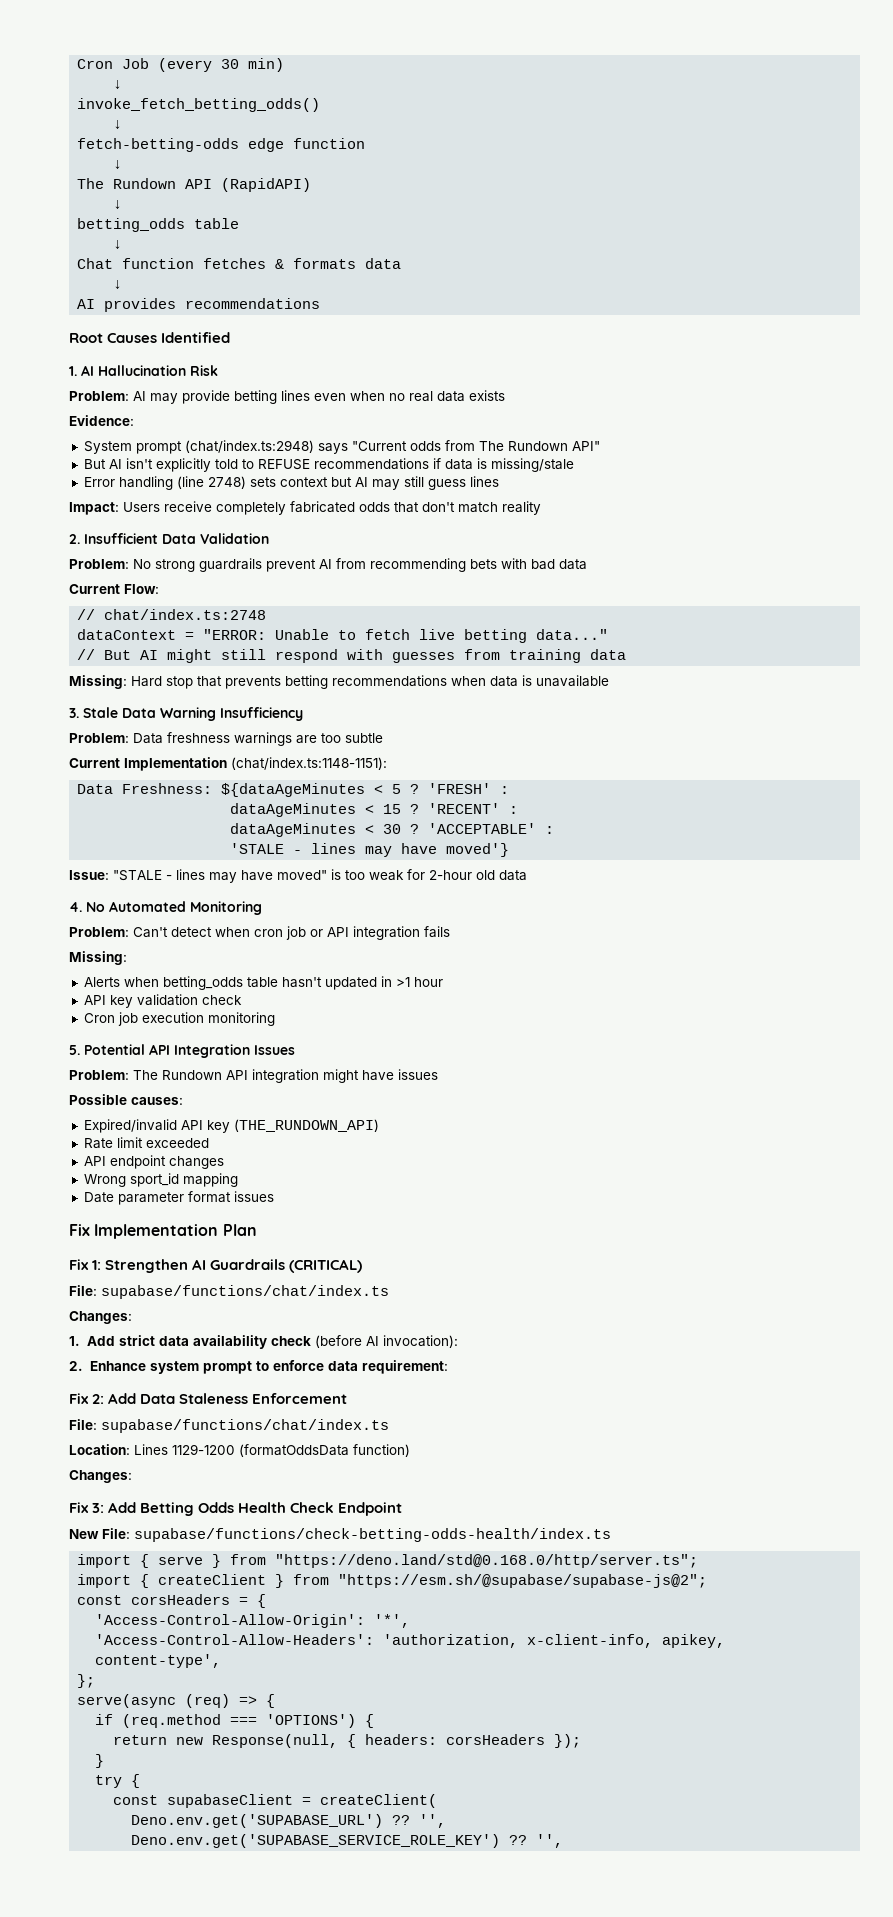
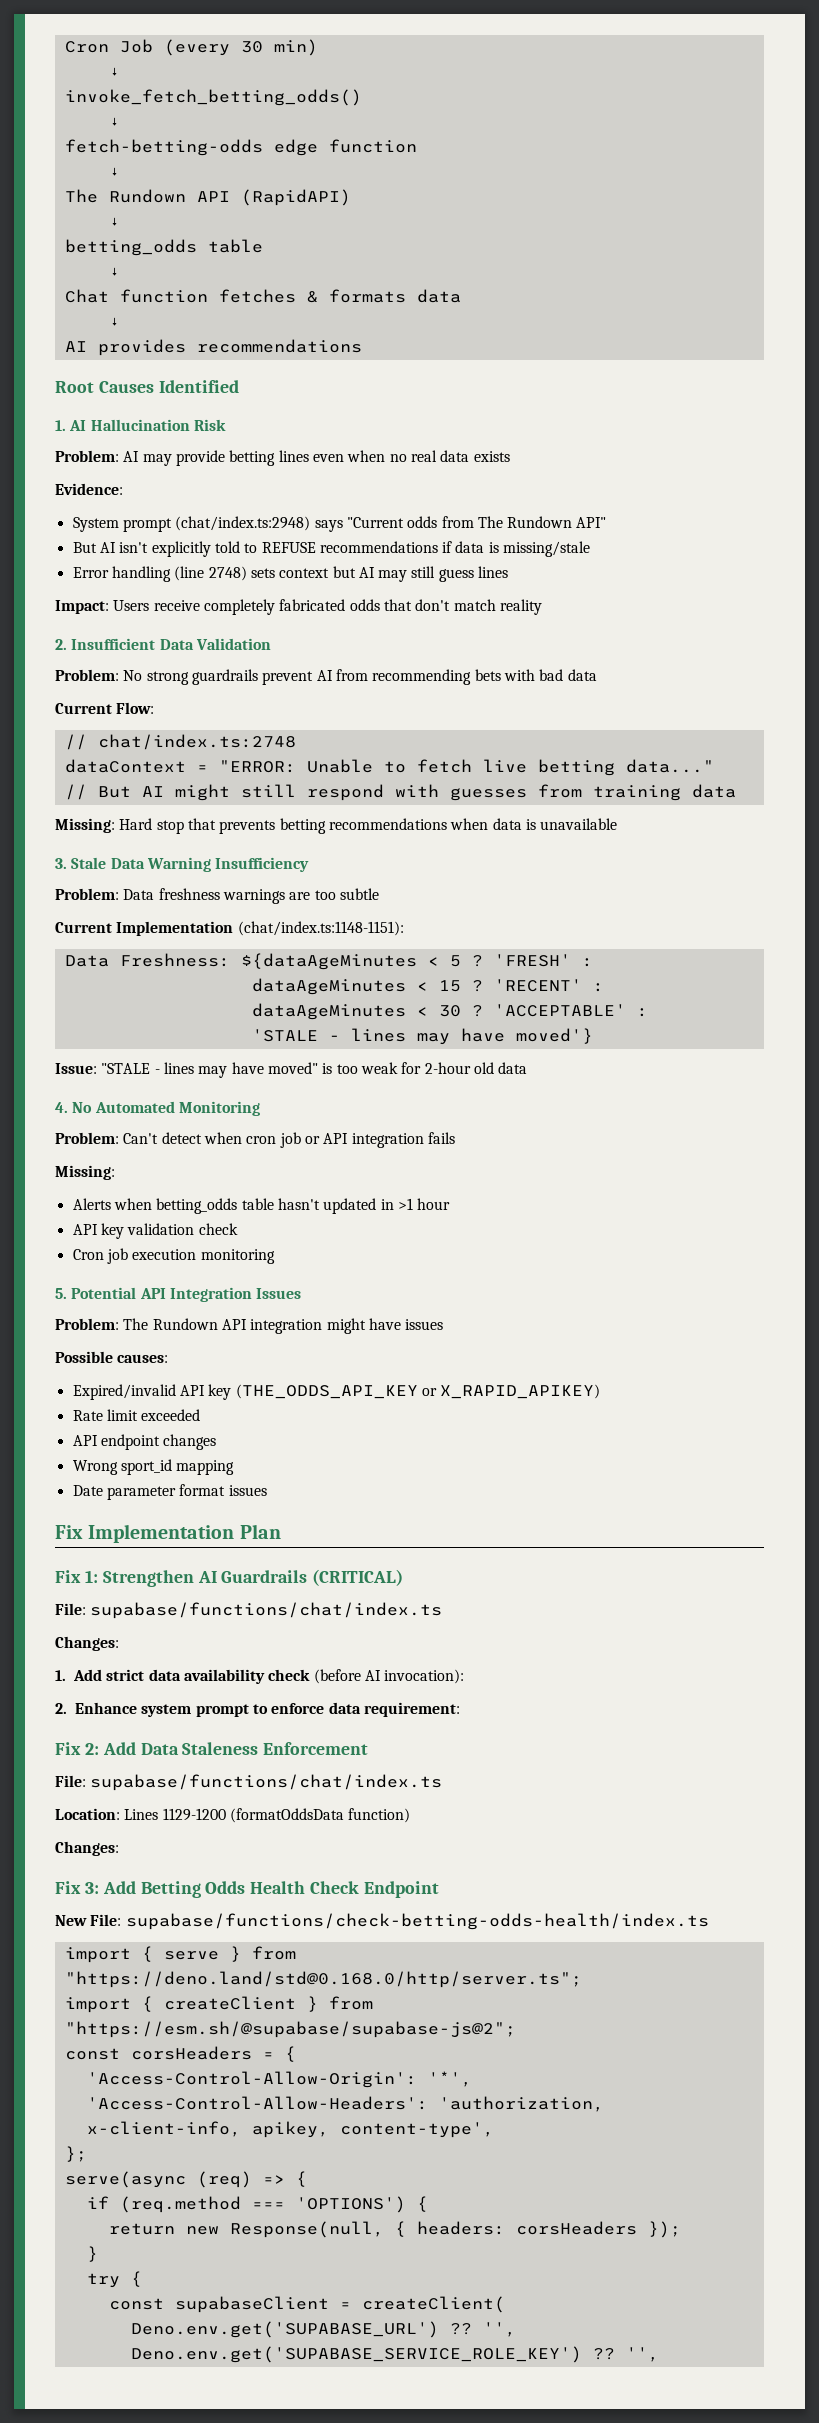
- Expired/invalid API key (THE_RUNDOWN_API)
+ Expired/invalid API key (THE_ODDS_API_KEY or X_RAPID_APIKEY)

